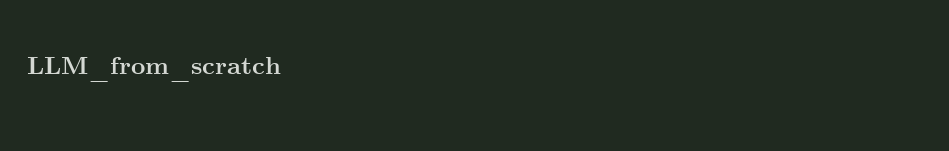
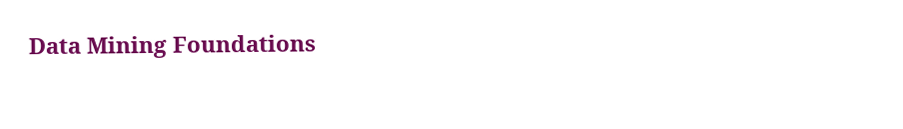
- LLM_from_scratch
+ Data Mining Foundations

